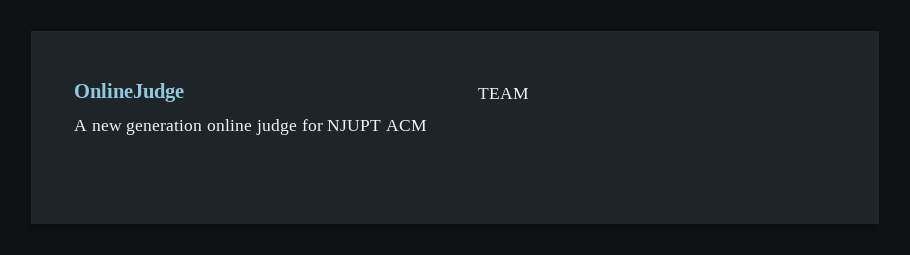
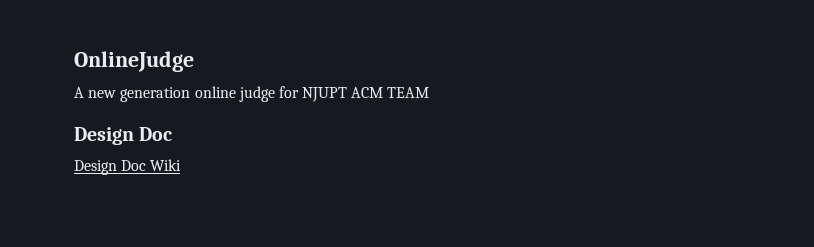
  A new generation online judge for NJUPT ACM TEAM
+ Design Doc
+ Design Doc Wiki

